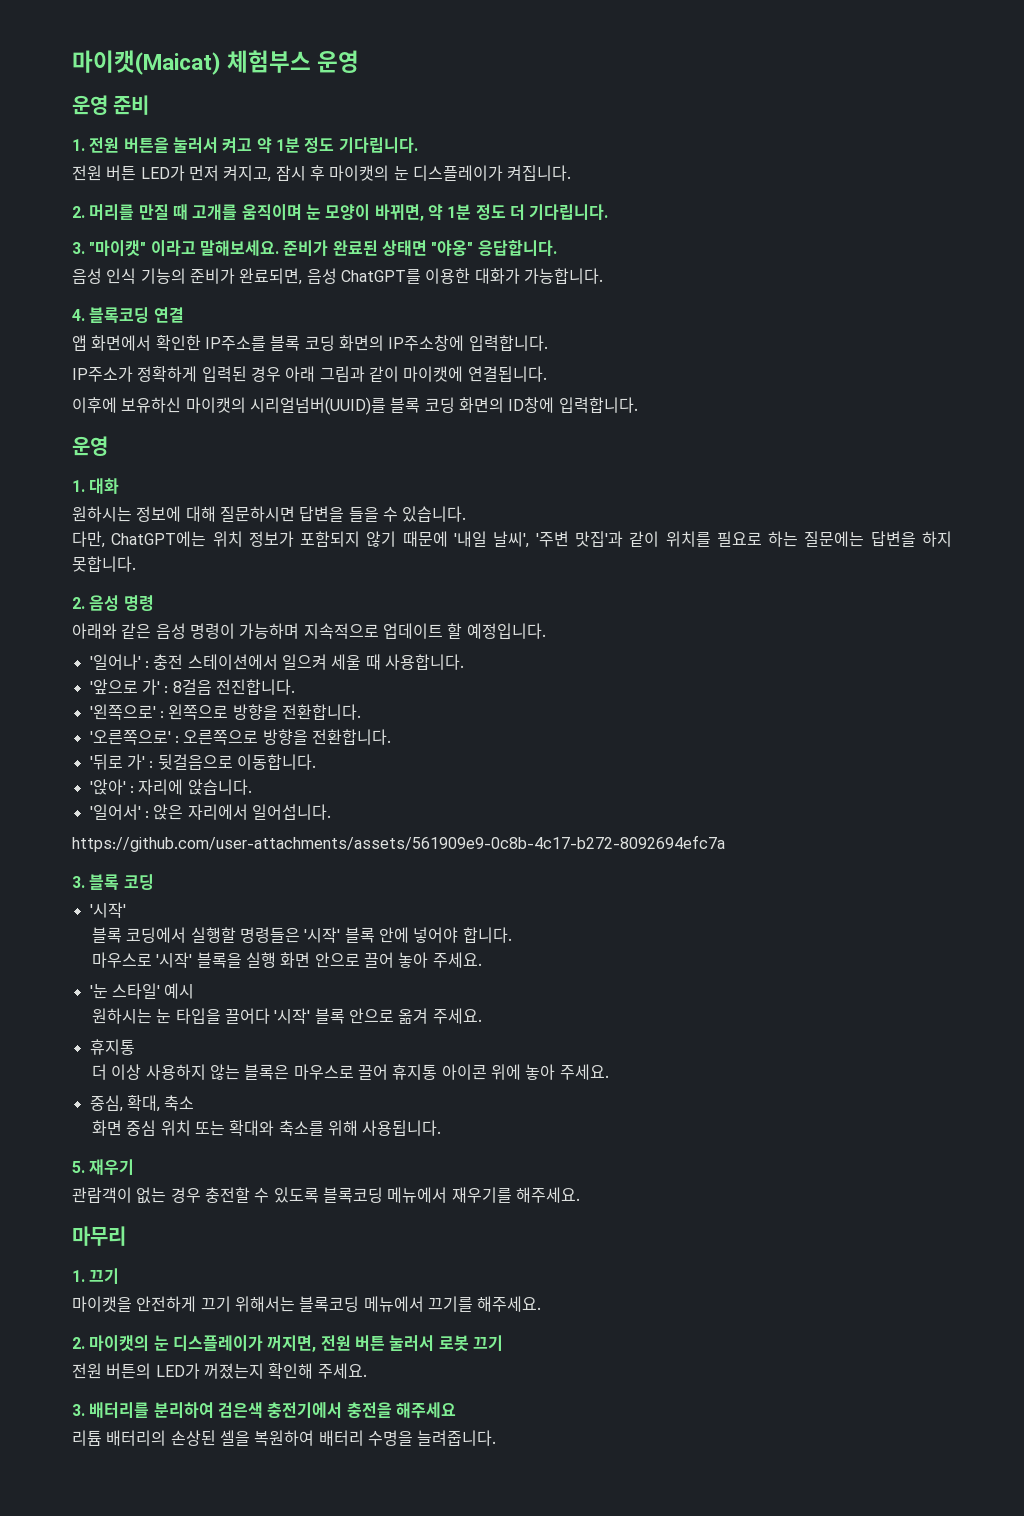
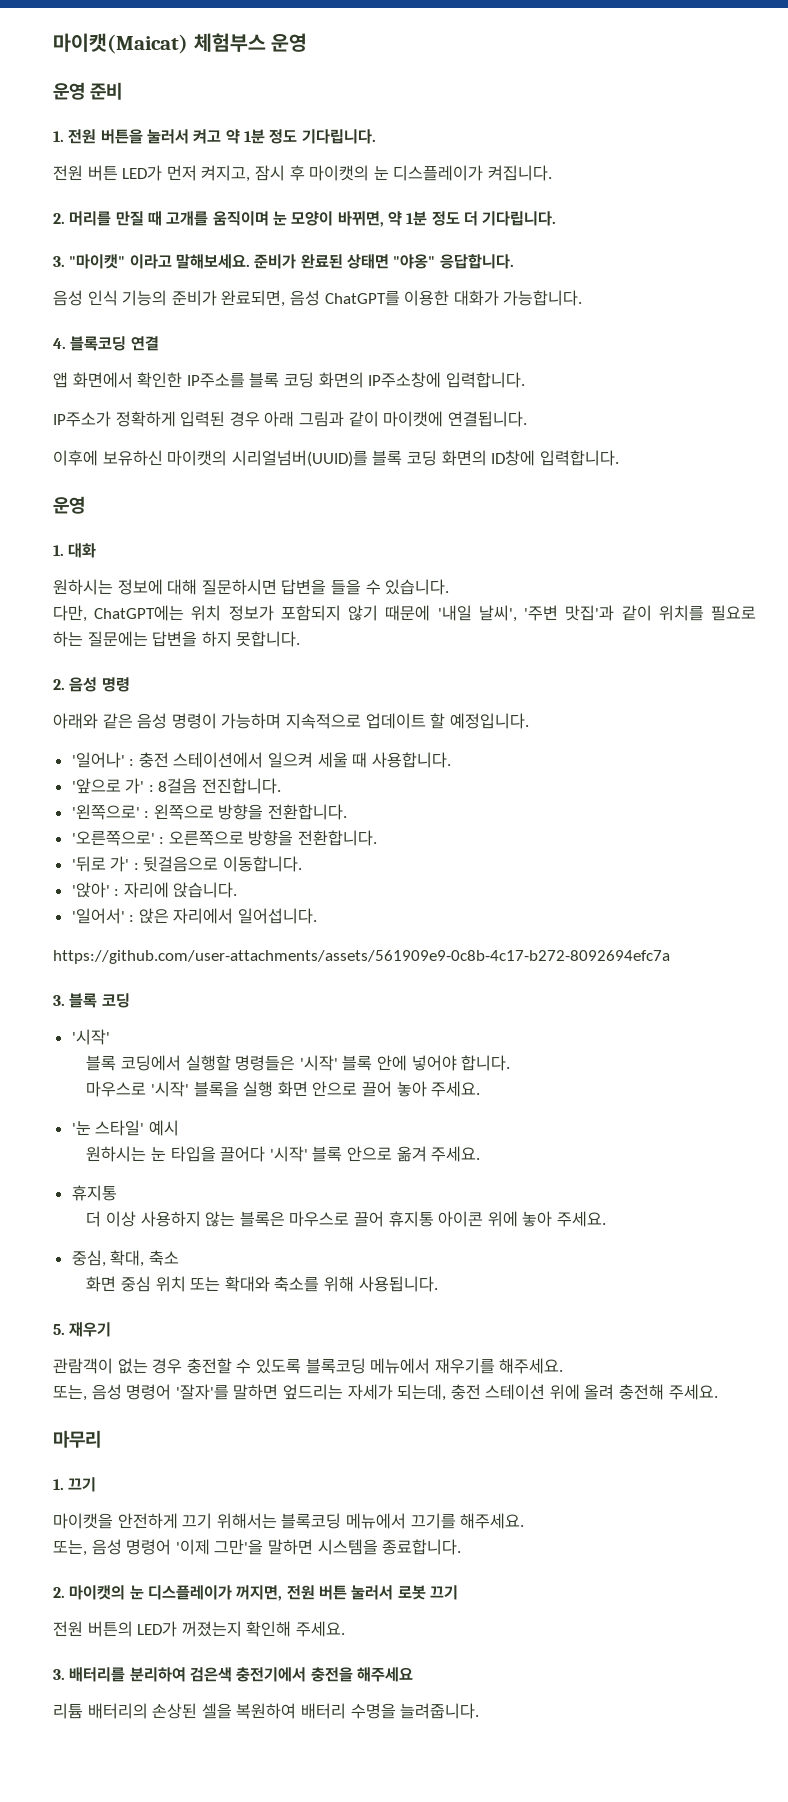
+ 또는, 음성 명령어 '잘자'를 말하면 엎드리는 자세가 되는데, 충전 스테이션 위에 올려 충전해 주세요.
+ 또는, 음성 명령어 '이제 그만'을 말하면 시스템을 종료합니다.

